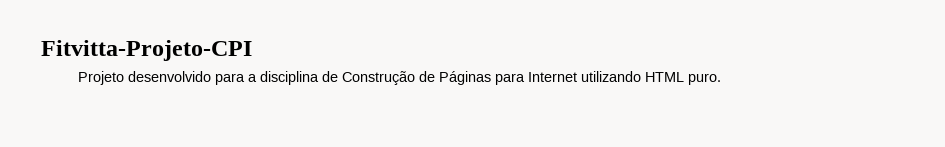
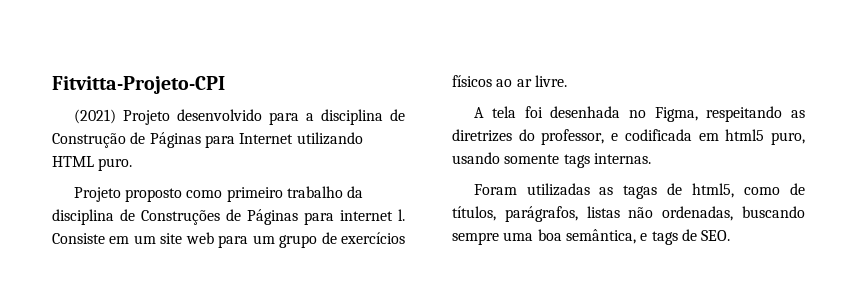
- Projeto desenvolvido para a disciplina de Construção de Páginas para Internet utilizando HTML puro.
+ (2021) Projeto desenvolvido para a disciplina de Construção de Páginas para Internet utilizando HTML puro.
+ Projeto proposto como primeiro trabalho da disciplina de Construções de Páginas para internet l. Consiste em um site web para um grupo de exercícios físicos ao ar livre.
+ A tela foi desenhada no Figma, respeitando as diretrizes do professor, e codificada em html5 puro, usando somente tags internas.
+ Foram utilizadas as tagas de html5, como de títulos, parágrafos, listas não ordenadas, buscando sempre uma boa semântica, e tags de SEO.

